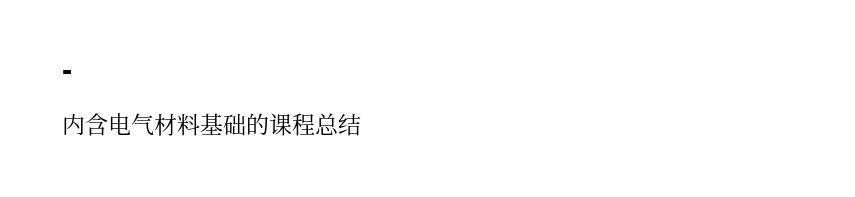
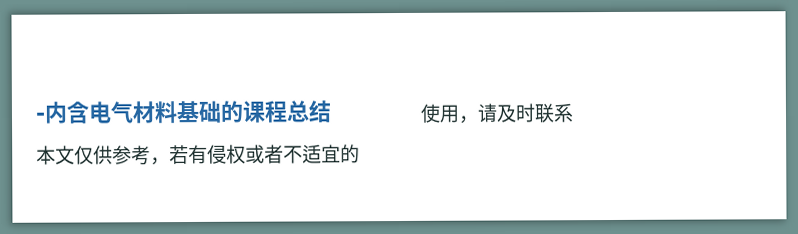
- -
- 内含电气材料基础的课程总结
+ -内含电气材料基础的课程总结
+ 本文仅供参考，若有侵权或者不适宜的使用，请及时联系

